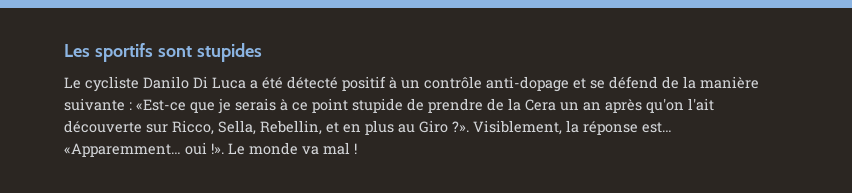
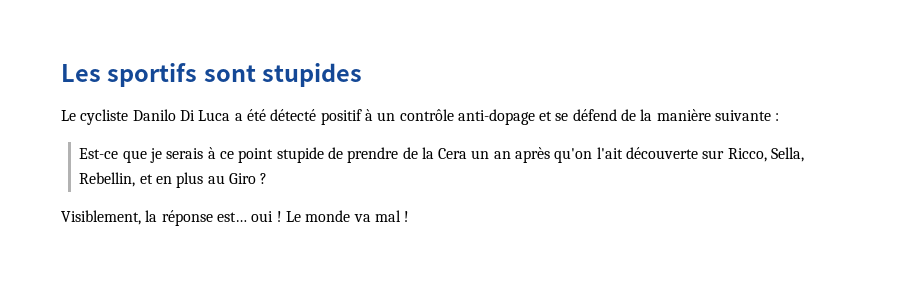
- Le cycliste Danilo Di Luca a été détecté positif à un contrôle anti-dopage et se défend de la manière suivante : «Est-ce que je serais à ce point stupide de prendre de la Cera un an après qu'on l'ait découverte sur Ricco, Sella, Rebellin, et en plus au Giro ?». Visiblement, la réponse est… «Apparemment… oui !».
+ Le cycliste Danilo Di Luca a été détecté positif à un contrôle anti-dopage et se défend de la manière suivante :
+ Est-ce que je serais à ce point stupide de prendre de la Cera un an après qu'on l'ait découverte sur Ricco, Sella, Rebellin, et en plus au Giro ?
+ Visiblement, la réponse est… oui !

